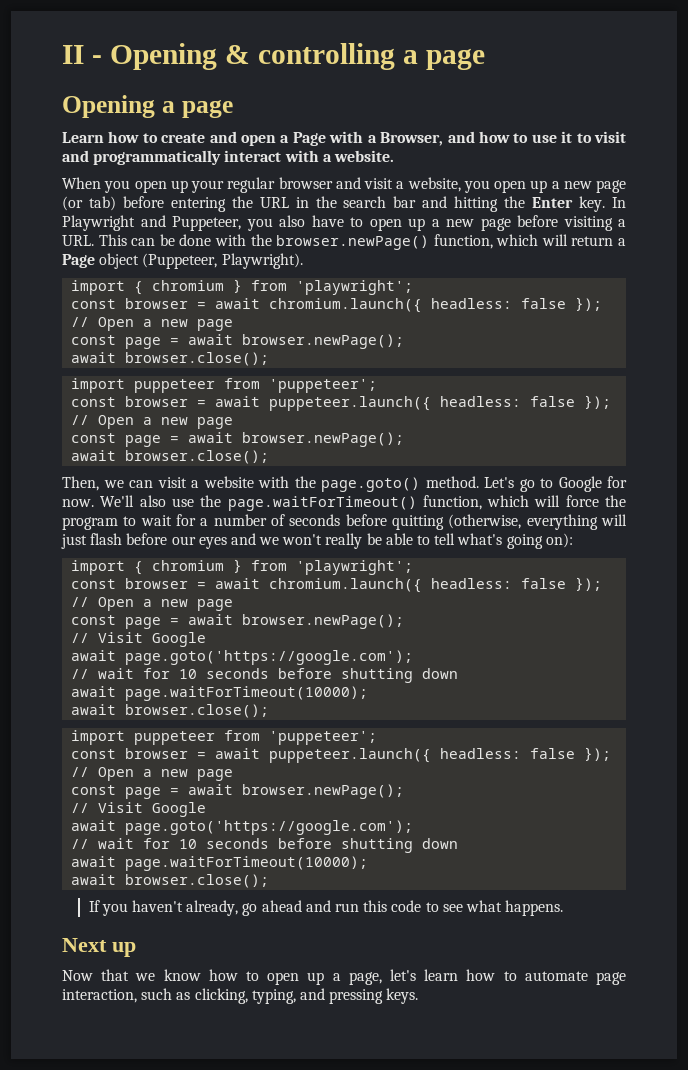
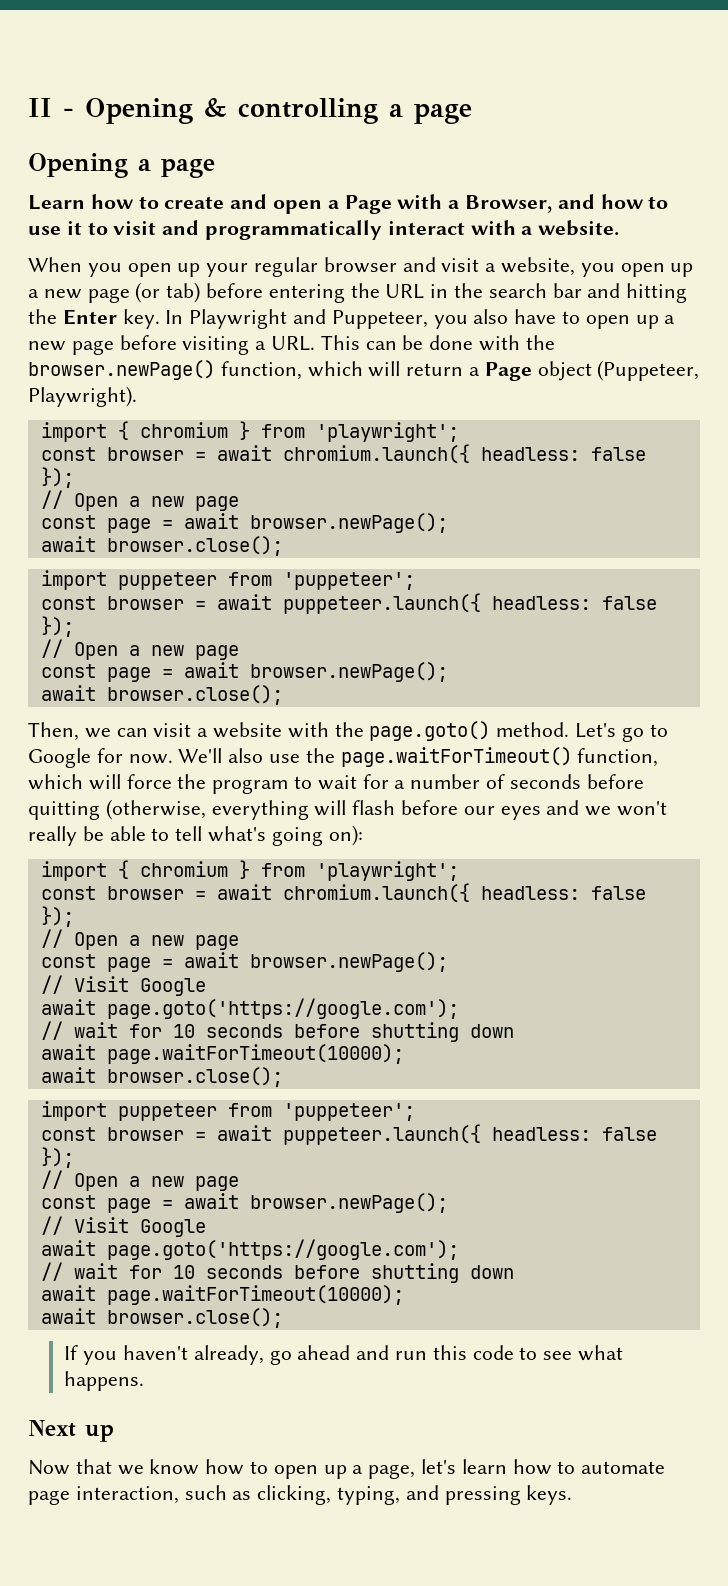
- We'll also use the page.waitForTimeout() function, which will force the program to wait for a number of seconds before quitting (otherwise, everything will just flash before our eyes and we won't really be able to tell what's going on):
+ We'll also use the page.waitForTimeout() function, which will force the program to wait for a number of seconds before quitting (otherwise, everything will flash before our eyes and we won't really be able to tell what's going on):

